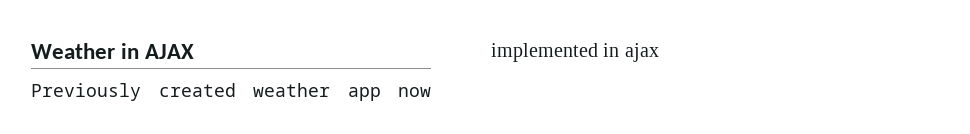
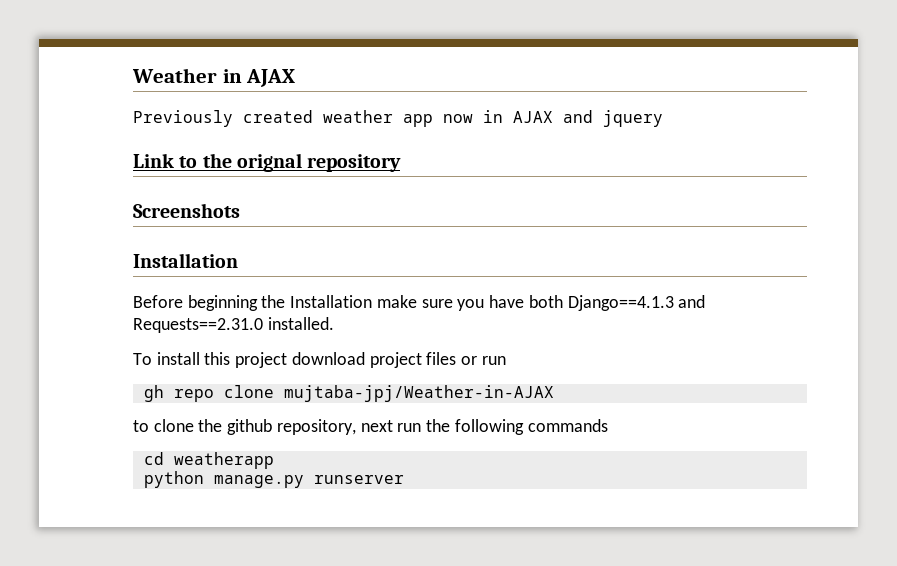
- Previously created weather app now implemented in ajax
+ Previously created weather app now in AJAX and jquery
+ Link to the orignal repository
+ Screenshots
+ Installation
+ Before beginning the Installation make sure you have both Django==4.1.3 and Requests==2.31.0 installed.
+ To install this project download project files or run
+ gh repo clone mujtaba-jpj/Weather-in-AJAX
+ to clone the github repository, next run the following commands
+ cd weatherapp
+ python manage.py runserver

